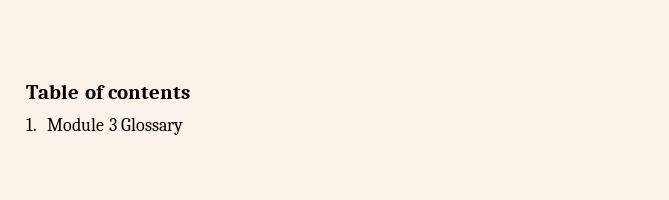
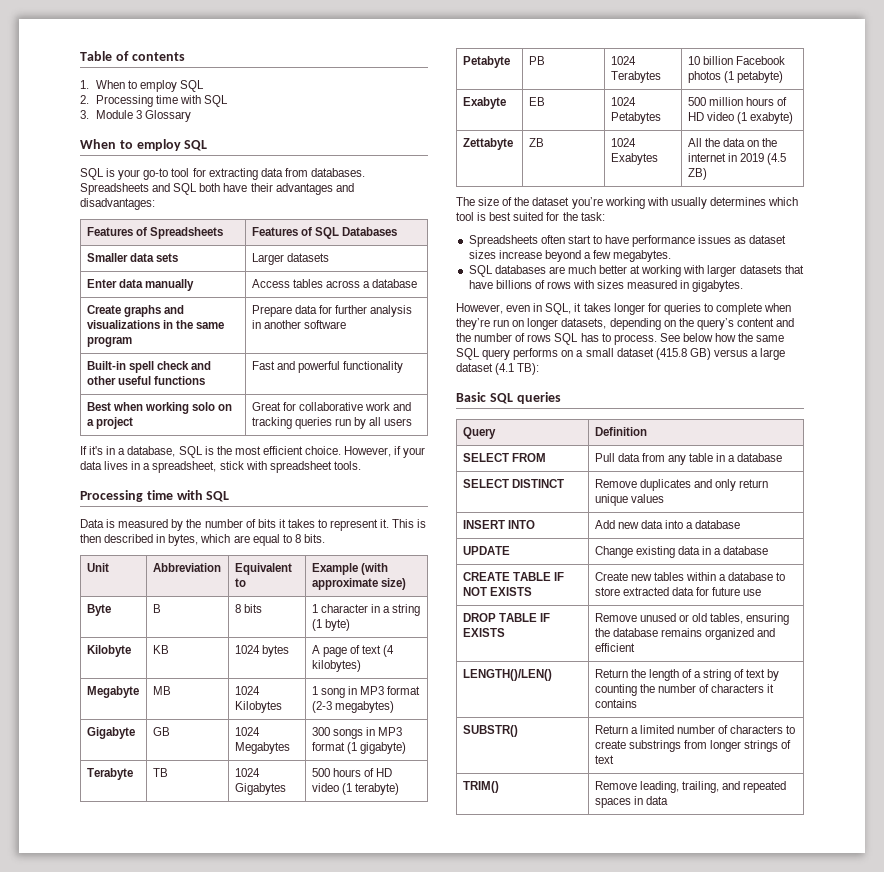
- 1. Module 3 Glossary
+ 1. When to employ SQL
+ 2. Processing time with SQL
+ 3. Module 3 Glossary
+ When to employ SQL
+ SQL is your go-to tool for extracting data from databases. Spreadsheets and SQL both have their advantages and disadvantages:
+ Features of Spreadsheets | Features of SQL Databases
+ Smaller data sets | Larger datasets
+ Enter data manually | Access tables across a database
+ Create graphs and visualizations in the same program | Prepare data for further analysis in another software
+ Built-in spell check and other useful functions | Fast and powerful functionality
+ Best when working solo on a project | Great for collaborative work and tracking queries run by all users
+ If it's in a database, SQL is the most efficient choice. However, if your data lives in a spreadsheet, stick with spreadsheet tools.
+ Processing time with SQL
+ Data is measured by the number of bits it takes to represent it. This is then described in bytes, which are equal to 8 bits.
+ Unit | Abbreviation | Equivalent to | Example (with approximate size)
+ Byte | B | 8 bits | 1 character in a string (1 byte)
+ Kilobyte | KB | 1024 bytes | A page of text (4 kilobytes)
+ Megabyte | MB | 1024 Kilobytes | 1 song in MP3 format (2-3 megabytes)
+ Gigabyte | GB | 1024 Megabytes | 300 songs in MP3 format (1 gigabyte)
+ Terabyte | TB | 1024 Gigabytes | 500 hours of HD video (1 terabyte)
+ Petabyte | PB | 1024 Terabytes | 10 billion Facebook photos (1 petabyte)
+ Exabyte | EB | 1024 Petabytes | 500 million hours of HD video (1 exabyte)
+ Zettabyte | ZB | 1024 Exabytes | All the data on the internet in 2019 (4.5 ZB)
+ The size of the dataset you’re working with usually determines which tool is best suited for the task:
+ Spreadsheets often start to have performance issues as dataset sizes increase beyond a few megabytes.
+ SQL databases are much better at working with larger datasets that have billions of rows with sizes measured in gigabytes.
+ However, even in SQL, it takes longer for queries to complete when they’re run on longer datasets, depending on the query’s content and the number of rows SQL has to process. See below how the same SQL query performs on a small dataset (415.8 GB) versus a large dataset (4.1 TB):
+ Basic SQL queries
+ Query | Definition
+ SELECT FROM | Pull data from any table in a database
+ SELECT DISTINCT | Remove duplicates and only return unique values
+ INSERT INTO | Add new data into a database
+ UPDATE | Change existing data in a database
+ CREATE TABLE IF NOT EXISTS | Create new tables within a database to store extracted data for future use
+ DROP TABLE IF EXISTS | Remove unused or old tables, ensuring the database remains organized and efficient
+ LENGTH()/LEN() | Return the length of a string of text by counting the number of characters it contains
+ SUBSTR() | Return a limited number of characters to create substrings from longer strings of text
+ TRIM() | Remove leading, trailing, and repeated spaces in data

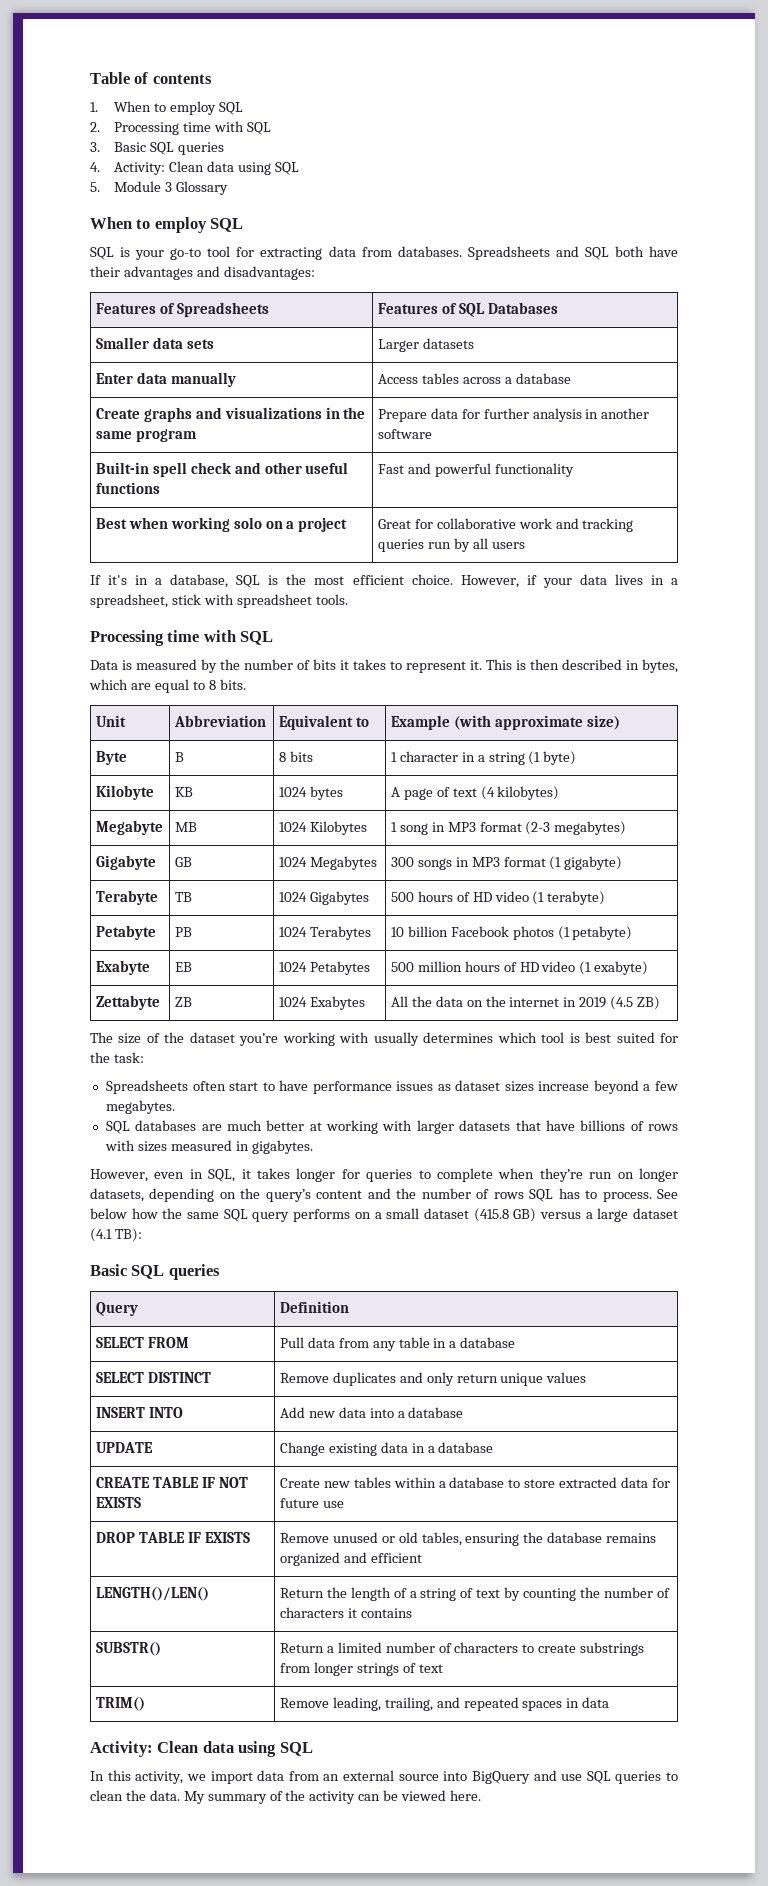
- 3. Module 3 Glossary
+ 3. Basic SQL queries
+ 4. Activity: Clean data using SQL
+ 5. Module 3 Glossary
  TRIM() | Remove leading, trailing, and repeated spaces in data
+ Activity: Clean data using SQL
+ In this activity, we import data from an external source into BigQuery and use SQL queries to clean the data. My summary of the activity can be viewed here.

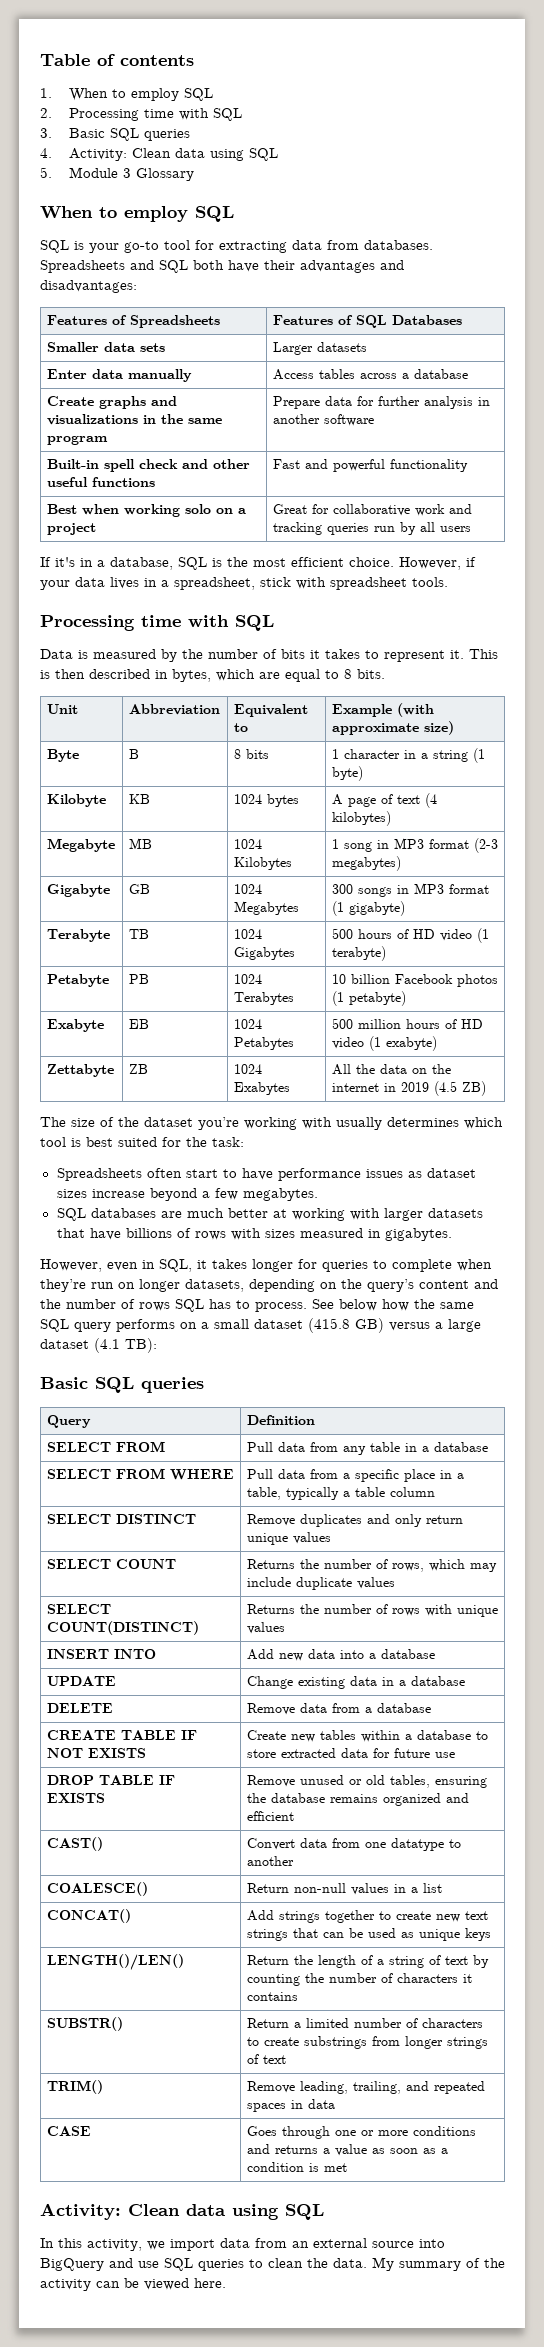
+ SELECT FROM WHERE | Pull data from a specific place in a table, typically a table column
+ SELECT COUNT | Returns the number of rows, which may include duplicate values
+ SELECT COUNT(DISTINCT) | Returns the number of rows with unique values
+ DELETE | Remove data from a database
+ CAST() | Convert data from one datatype to another
+ COALESCE() | Return non-null values in a list
+ CONCAT() | Add strings together to create new text strings that can be used as unique keys
+ CASE | Goes through one or more conditions and returns a value as soon as a condition is met

